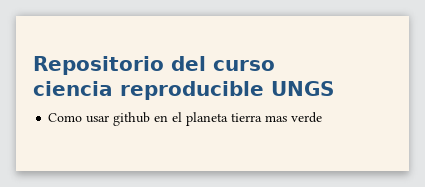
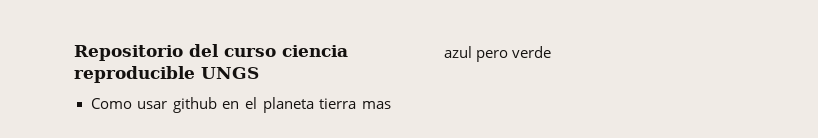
- Como usar github en el planeta tierra mas verde
+ Como usar github en el planeta tierra mas azul pero verde

